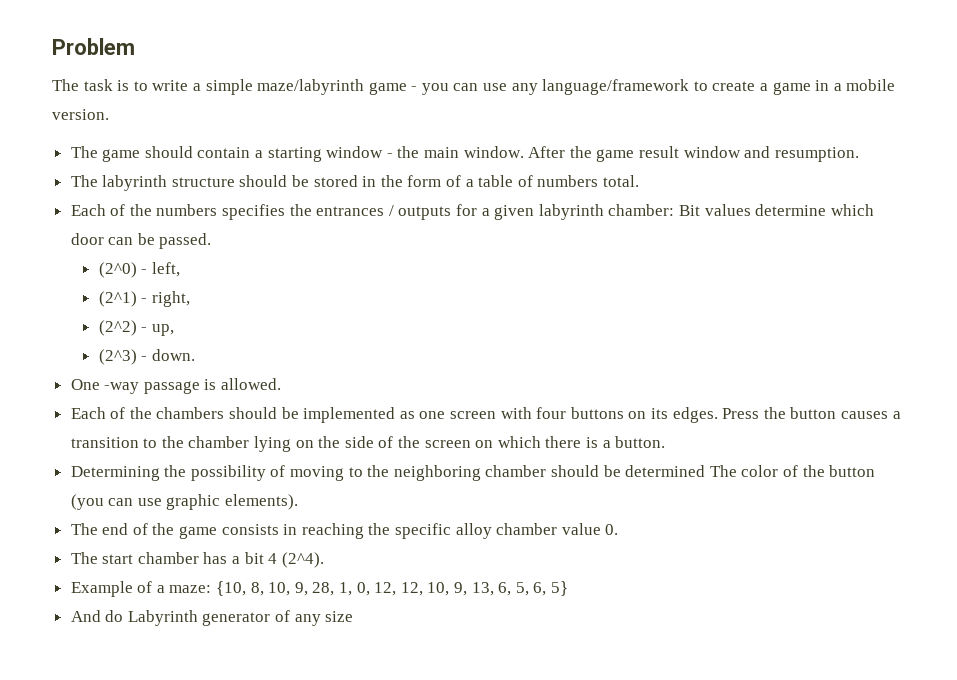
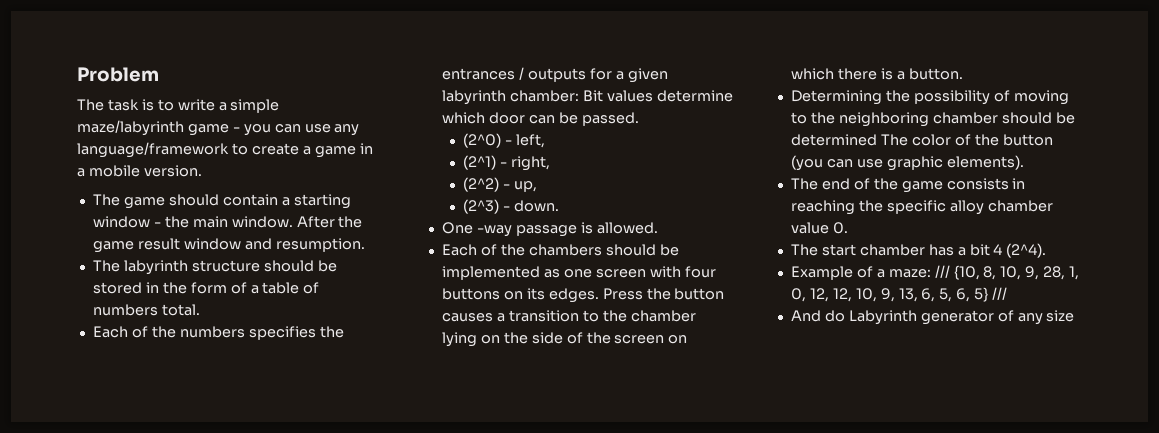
- Example of a maze: {10, 8, 10, 9, 28, 1, 0, 12, 12, 10, 9, 13, 6, 5, 6, 5}
+ Example of a maze: /// {10, 8, 10, 9, 28, 1, 0, 12, 12, 10, 9, 13, 6, 5, 6, 5} ///

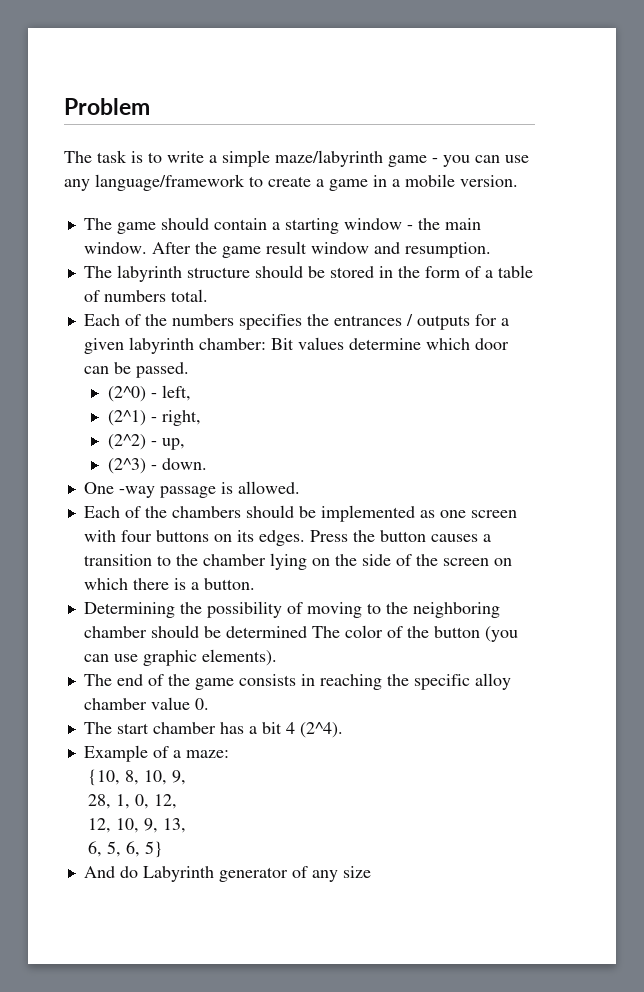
- Example of a maze: /// {10, 8, 10, 9, 28, 1, 0, 12, 12, 10, 9, 13, 6, 5, 6, 5} ///
+ Example of a maze:
+ {10, 8, 10, 9,
+ 28, 1, 0, 12,
+ 12, 10, 9, 13,
+ 6, 5, 6, 5}

